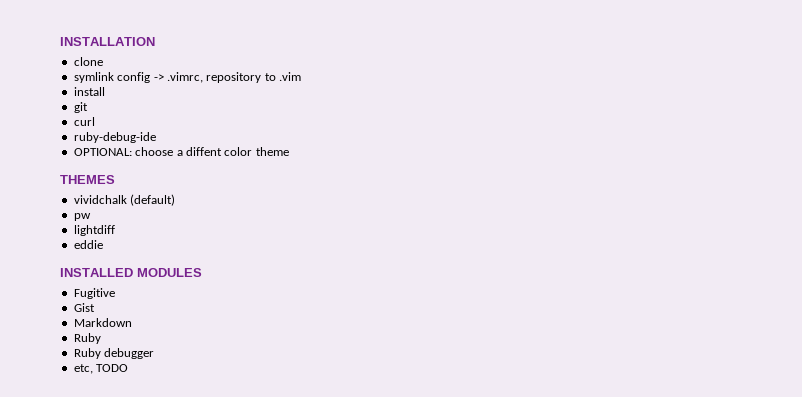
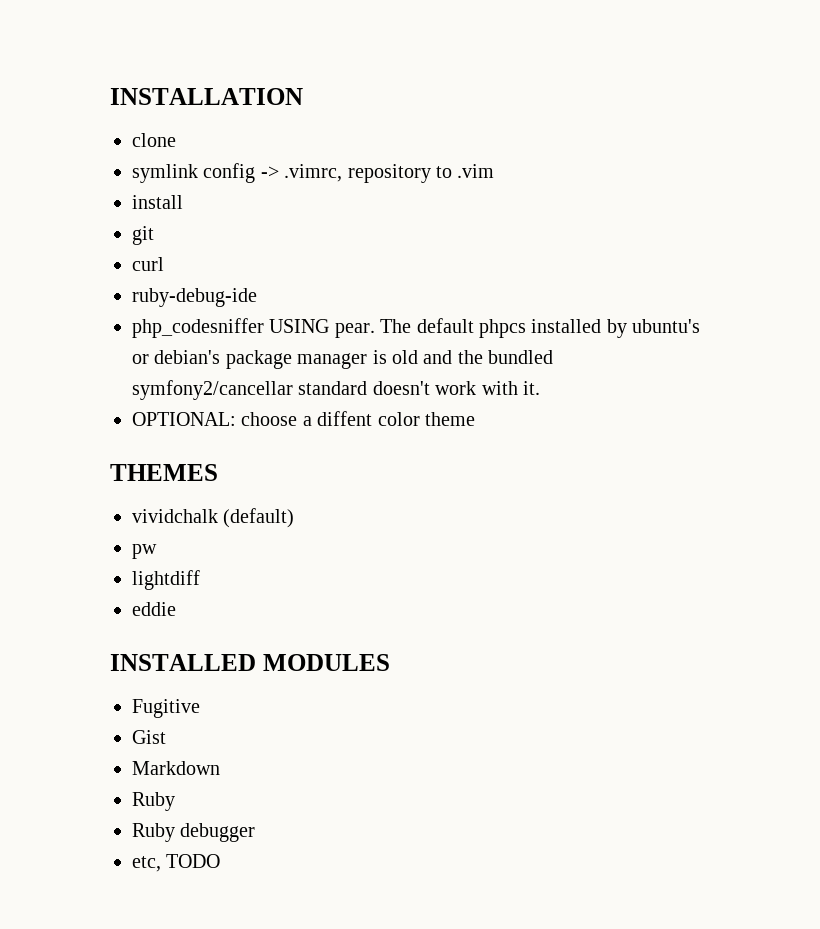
+ php_codesniffer USING pear. The default phpcs installed by ubuntu's or debian's package manager is old and the bundled symfony2/cancellar standard doesn't work with it.

